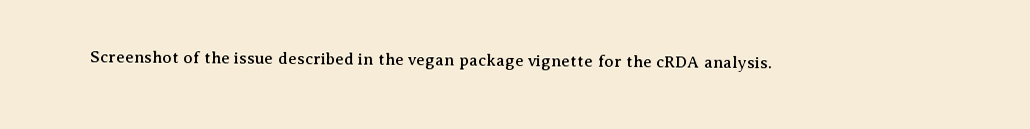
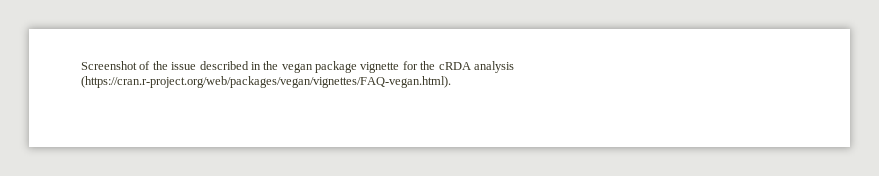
- Screenshot of the issue described in the vegan package vignette for the cRDA analysis.
+ Screenshot of the issue described in the vegan package vignette for the cRDA analysis (https://cran.r-project.org/web/packages/vegan/vignettes/FAQ-vegan.html).

